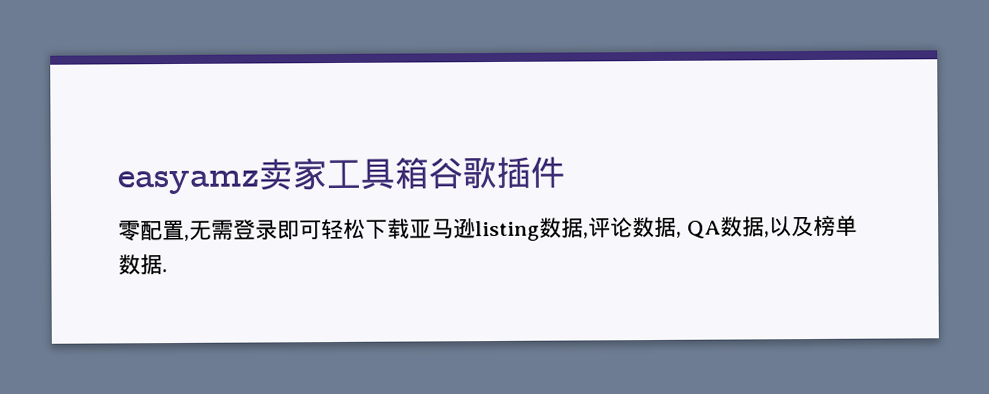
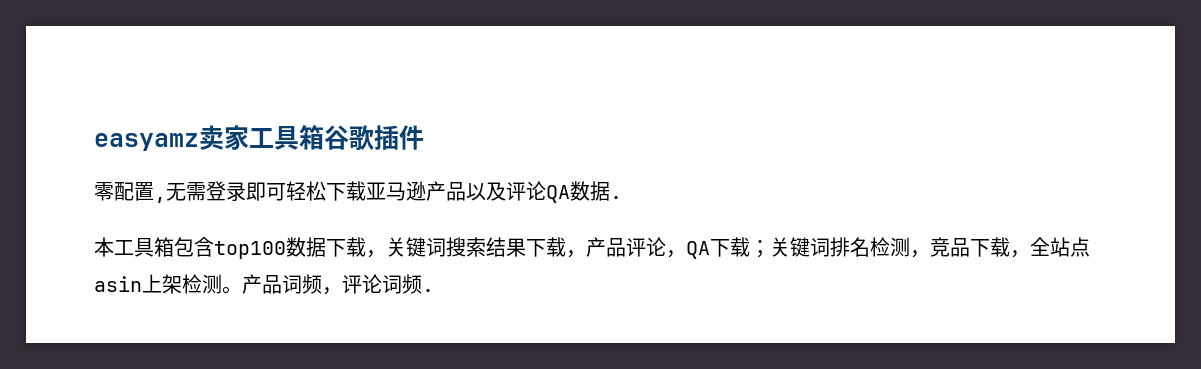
- 零配置,无需登录即可轻松下载亚马逊listing数据,评论数据, QA数据,以及榜单数据.
+ 零配置,无需登录即可轻松下载亚马逊产品以及评论QA数据.
+ 本工具箱包含top100数据下载，关键词搜索结果下载，产品评论，QA下载；关键词排名检测，竞品下载，全站点asin上架检测。产品词频，评论词频.

